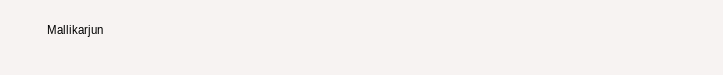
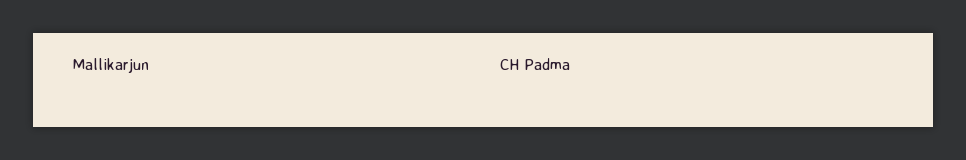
+ CH Padma

